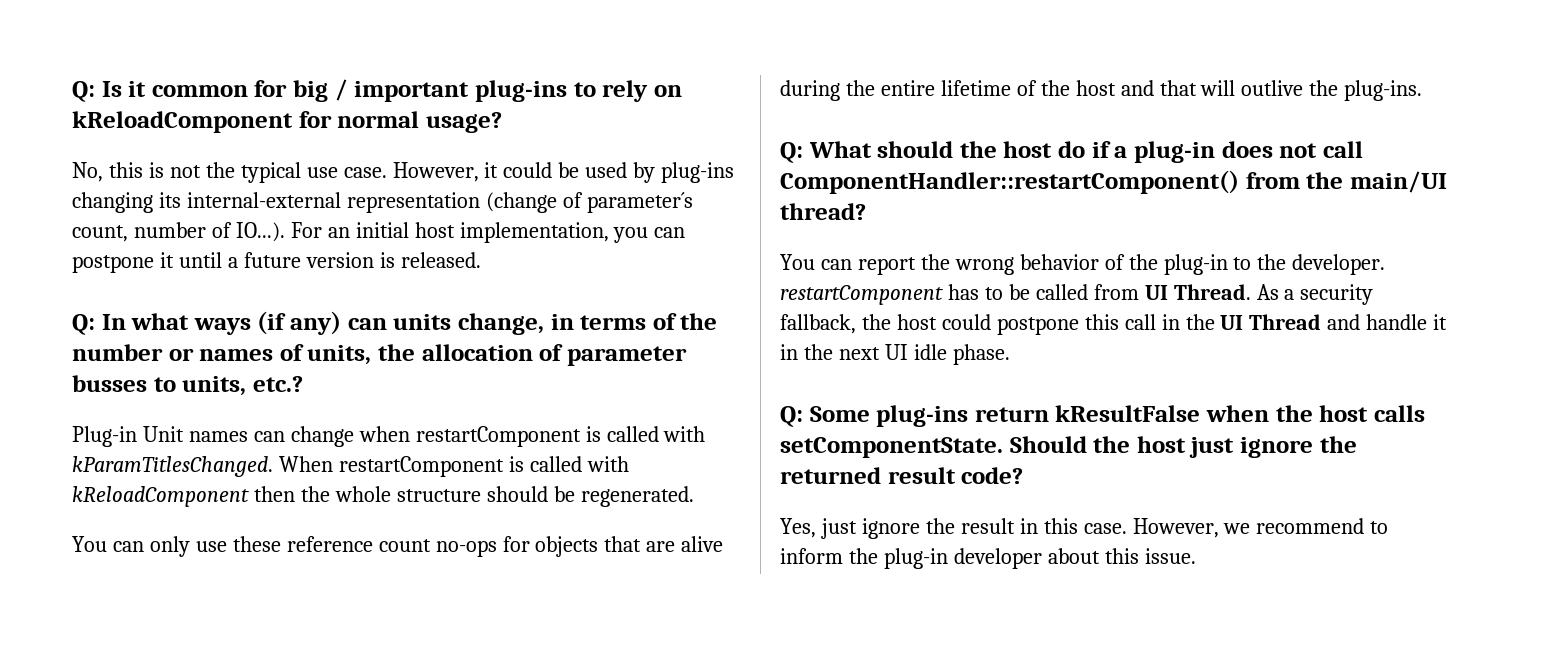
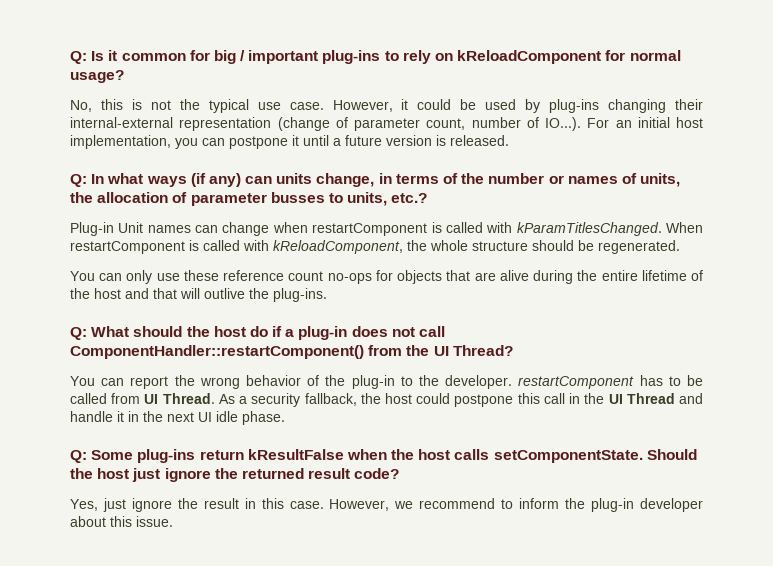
- However, it could be used by plug-ins changing its internal-external representation (change of parameter´s count, number of IO...). For an initial host implementation, you can postpone it until a future version is released.
+ However, it could be used by plug-ins changing their internal-external representation (change of parameter count, number of IO...). For an initial host implementation, you can postpone it until a future version is released.
- When restartComponent is called with kReloadComponent then the whole structure should be regenerated.
+ When restartComponent is called with kReloadComponent, the whole structure should be regenerated.
- Q: What should the host do if a plug-in does not call ComponentHandler::restartComponent() from the main/UI thread?
+ Q: What should the host do if a plug-in does not call ComponentHandler::restartComponent() from the UI Thread?

